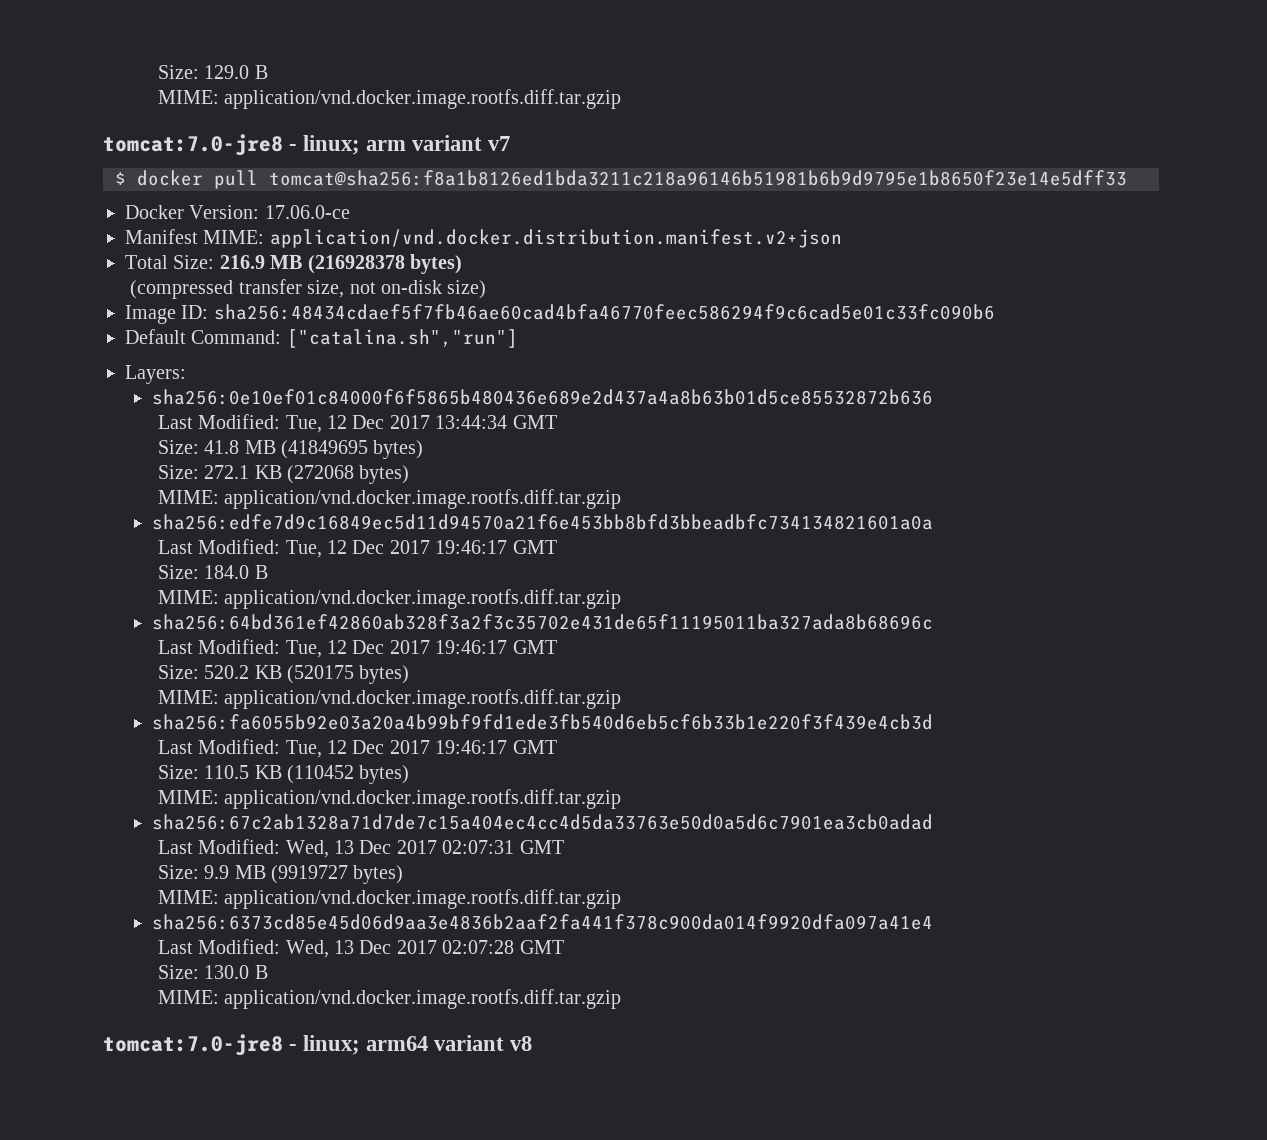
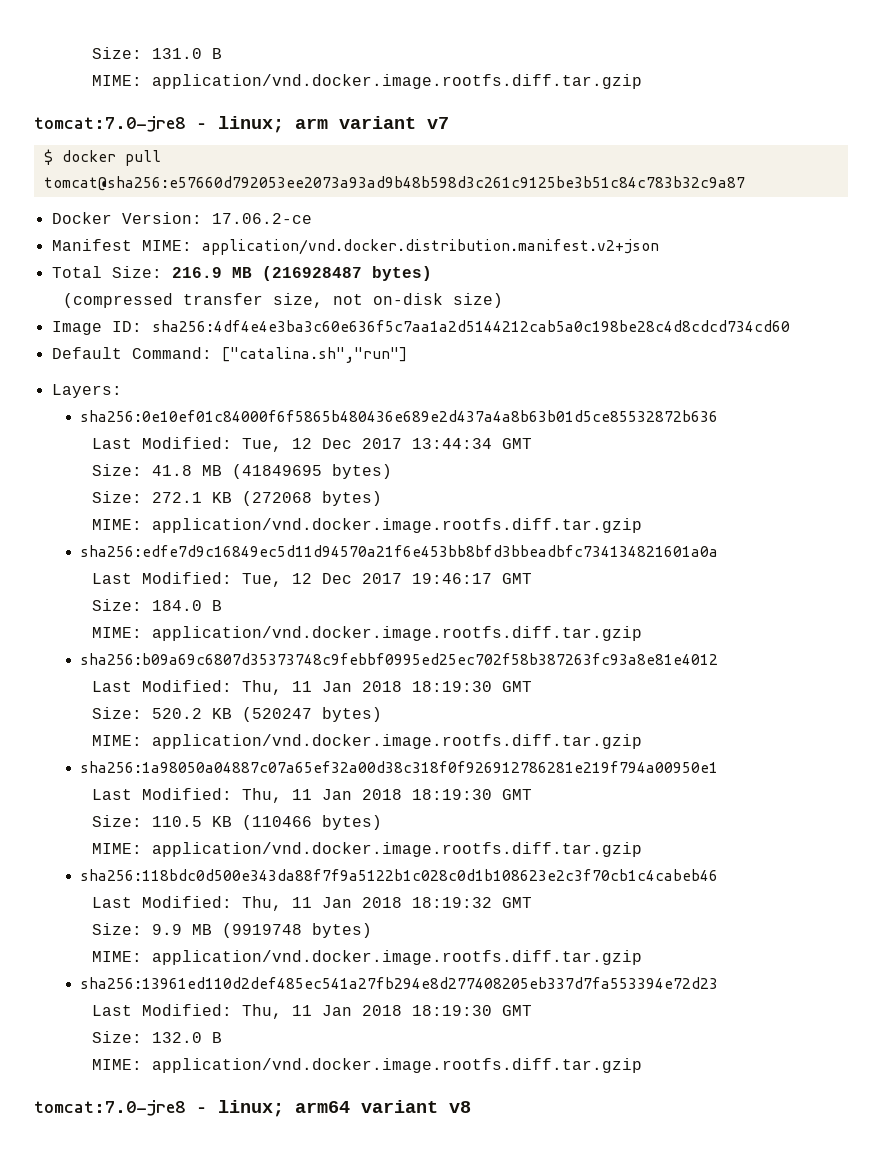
- Size: 129.0 B
+ Size: 131.0 B
- $ docker pull tomcat@sha256:f8a1b8126ed1bda3211c218a96146b51981b6b9d9795e1b8650f23e14e5dff33
+ $ docker pull tomcat@sha256:e57660d792053ee2073a93ad9b48b598d3c261c9125be3b51c84c783b32c9a87
- Docker Version: 17.06.0-ce
+ Docker Version: 17.06.2-ce
- Total Size: 216.9 MB (216928378 bytes)
+ Total Size: 216.9 MB (216928487 bytes)
- Image ID: sha256:48434cdaef5f7fb46ae60cad4bfa46770feec586294f9c6cad5e01c33fc090b6
+ Image ID: sha256:4df4e4e3ba3c60e636f5c7aa1a2d5144212cab5a0c198be28c4d8cdcd734cd60
- sha256:64bd361ef42860ab328f3a2f3c35702e431de65f11195011ba327ada8b68696c
- Last Modified: Tue, 12 Dec 2017 19:46:17 GMT
+ sha256:b09a69c6807d35373748c9febbf0995ed25ec702f58b387263fc93a8e81e4012
+ Last Modified: Thu, 11 Jan 2018 18:19:30 GMT
- Size: 520.2 KB (520175 bytes)
+ Size: 520.2 KB (520247 bytes)
  MIME: application/vnd.docker.image.rootfs.diff.tar.gzip
- sha256:fa6055b92e03a20a4b99bf9fd1ede3fb540d6eb5cf6b33b1e220f3f439e4cb3d
- Last Modified: Tue, 12 Dec 2017 19:46:17 GMT
+ sha256:1a98050a04887c07a65ef32a00d38c318f0f926912786281e219f794a00950e1
+ Last Modified: Thu, 11 Jan 2018 18:19:30 GMT
- Size: 110.5 KB (110452 bytes)
+ Size: 110.5 KB (110466 bytes)
  MIME: application/vnd.docker.image.rootfs.diff.tar.gzip
- sha256:67c2ab1328a71d7de7c15a404ec4cc4d5da33763e50d0a5d6c7901ea3cb0adad
- Last Modified: Wed, 13 Dec 2017 02:07:31 GMT
+ sha256:118bdc0d500e343da88f7f9a5122b1c028c0d1b108623e2c3f70cb1c4cabeb46
+ Last Modified: Thu, 11 Jan 2018 18:19:32 GMT
- Size: 9.9 MB (9919727 bytes)
+ Size: 9.9 MB (9919748 bytes)
  MIME: application/vnd.docker.image.rootfs.diff.tar.gzip
- sha256:6373cd85e45d06d9aa3e4836b2aaf2fa441f378c900da014f9920dfa097a41e4
- Last Modified: Wed, 13 Dec 2017 02:07:28 GMT
- Size: 130.0 B
+ sha256:13961ed110d2def485ec541a27fb294e8d277408205eb337d7fa553394e72d23
+ Last Modified: Thu, 11 Jan 2018 18:19:30 GMT
+ Size: 132.0 B

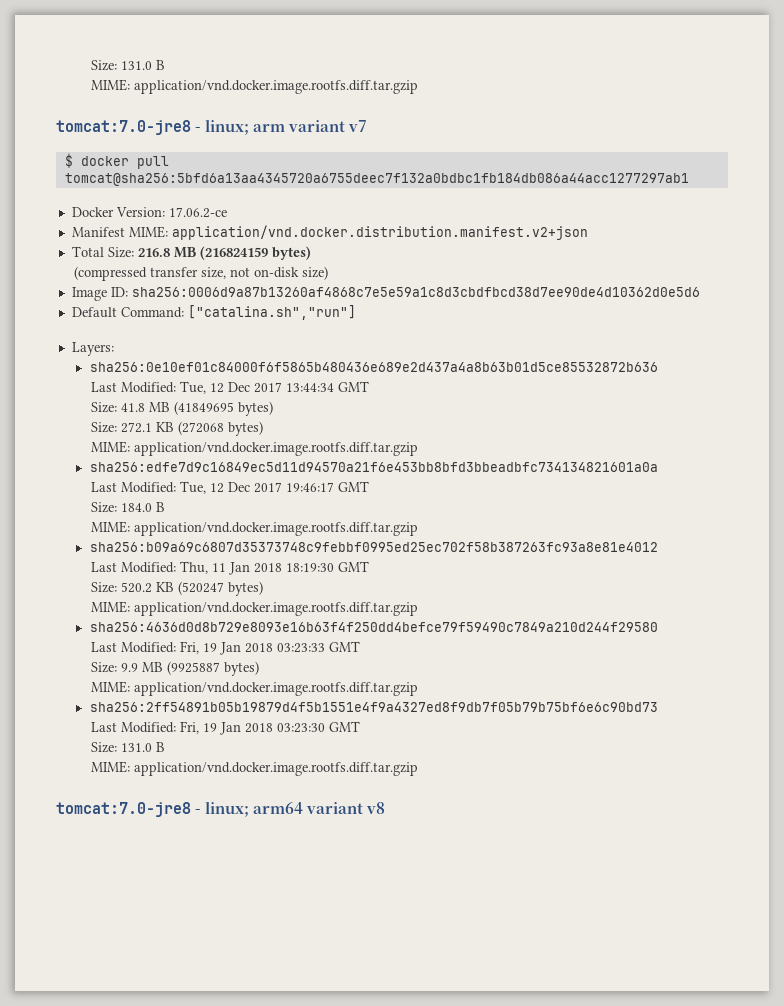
- $ docker pull tomcat@sha256:e57660d792053ee2073a93ad9b48b598d3c261c9125be3b51c84c783b32c9a87
+ $ docker pull tomcat@sha256:5bfd6a13aa4345720a6755deec7f132a0bdbc1fb184db086a44acc1277297ab1
- Total Size: 216.9 MB (216928487 bytes)
+ Total Size: 216.8 MB (216824159 bytes)
- Image ID: sha256:4df4e4e3ba3c60e636f5c7aa1a2d5144212cab5a0c198be28c4d8cdcd734cd60
+ Image ID: sha256:0006d9a87b13260af4868c7e5e59a1c8d3cbdfbcd38d7ee90de4d10362d0e5d6
- sha256:1a98050a04887c07a65ef32a00d38c318f0f926912786281e219f794a00950e1
- Last Modified: Thu, 11 Jan 2018 18:19:30 GMT
- Size: 110.5 KB (110466 bytes)
+ sha256:4636d0d8b729e8093e16b63f4f250dd4befce79f59490c7849a210d244f29580
+ Last Modified: Fri, 19 Jan 2018 03:23:33 GMT
+ Size: 9.9 MB (9925887 bytes)
  MIME: application/vnd.docker.image.rootfs.diff.tar.gzip
- sha256:118bdc0d500e343da88f7f9a5122b1c028c0d1b108623e2c3f70cb1c4cabeb46
- Last Modified: Thu, 11 Jan 2018 18:19:32 GMT
- Size: 9.9 MB (9919748 bytes)
- MIME: application/vnd.docker.image.rootfs.diff.tar.gzip
- sha256:13961ed110d2def485ec541a27fb294e8d277408205eb337d7fa553394e72d23
- Last Modified: Thu, 11 Jan 2018 18:19:30 GMT
- Size: 132.0 B
+ sha256:2ff54891b05b19879d4f5b1551e4f9a4327ed8f9db7f05b79b75bf6e6c90bd73
+ Last Modified: Fri, 19 Jan 2018 03:23:30 GMT
+ Size: 131.0 B

